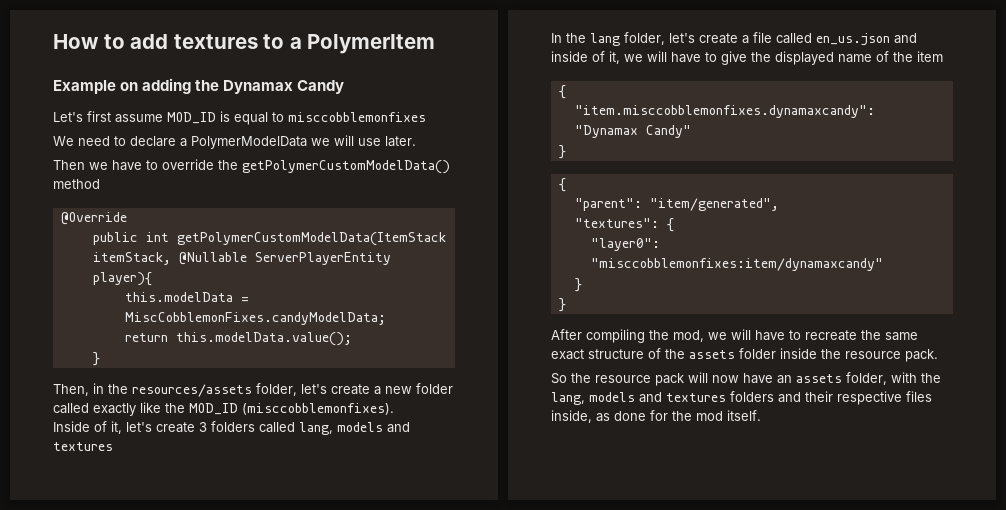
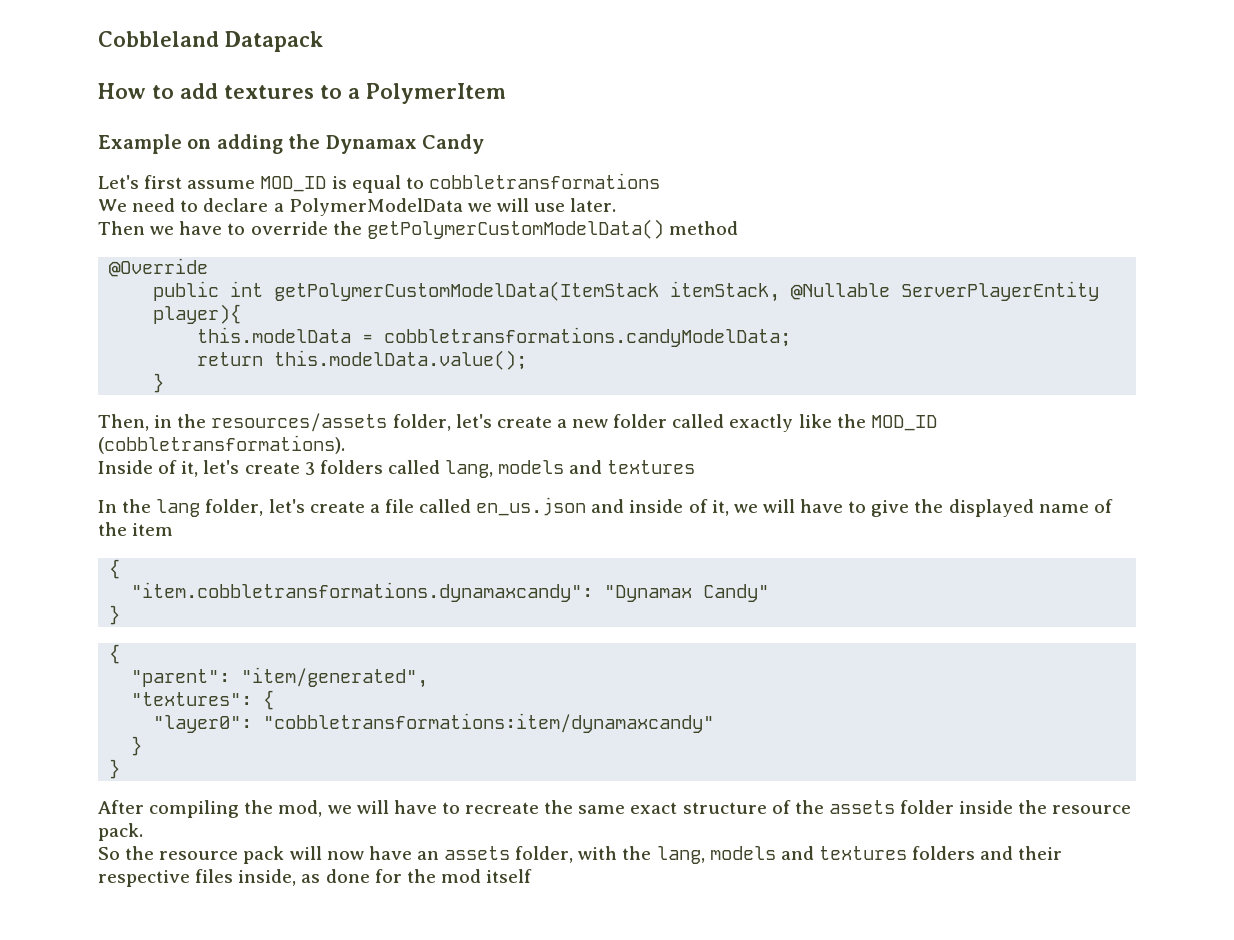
+ Cobbleland Datapack
- Let's first assume MOD_ID is equal to misccobblemonfixes
+ Let's first assume MOD_ID is equal to cobbletransformations
- this.modelData = MiscCobblemonFixes.candyModelData;
+ this.modelData = cobbletransformations.candyModelData;
- Then, in the resources/assets folder, let's create a new folder called exactly like the MOD_ID (misccobblemonfixes).
+ Then, in the resources/assets folder, let's create a new folder called exactly like the MOD_ID (cobbletransformations).
- "item.misccobblemonfixes.dynamaxcandy": "Dynamax Candy"
+ "item.cobbletransformations.dynamaxcandy": "Dynamax Candy"
- "layer0": "misccobblemonfixes:item/dynamaxcandy"
+ "layer0": "cobbletransformations:item/dynamaxcandy"
- So the resource pack will now have an assets folder, with the lang, models and textures folders and their respective files inside, as done for the mod itself.
+ So the resource pack will now have an assets folder, with the lang, models and textures folders and their respective files inside, as done for the mod itself

